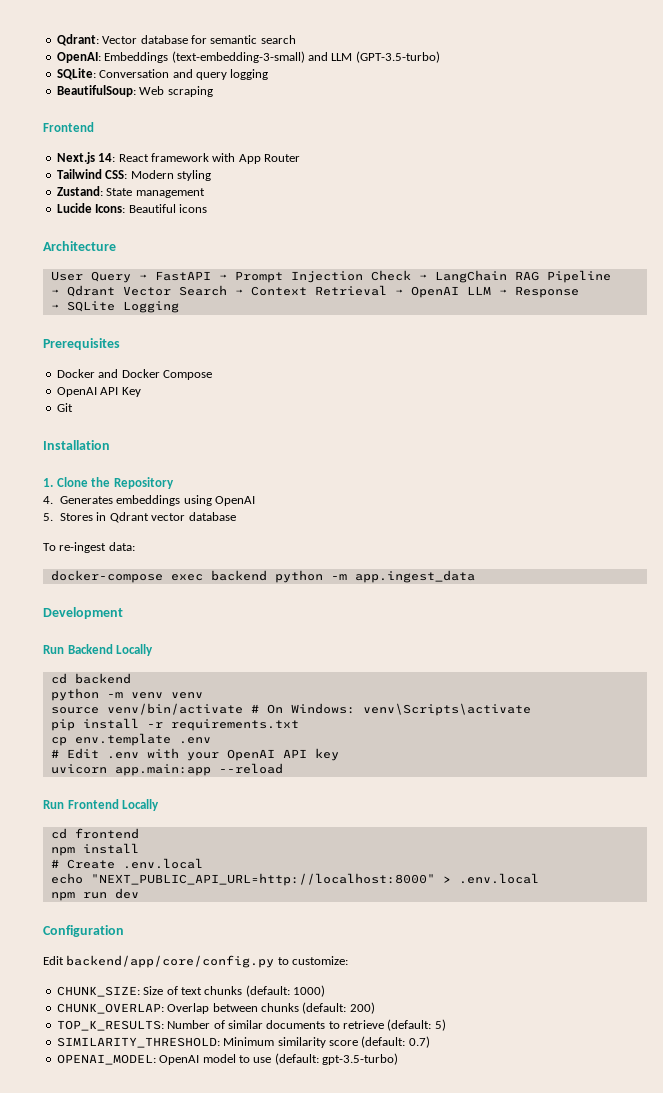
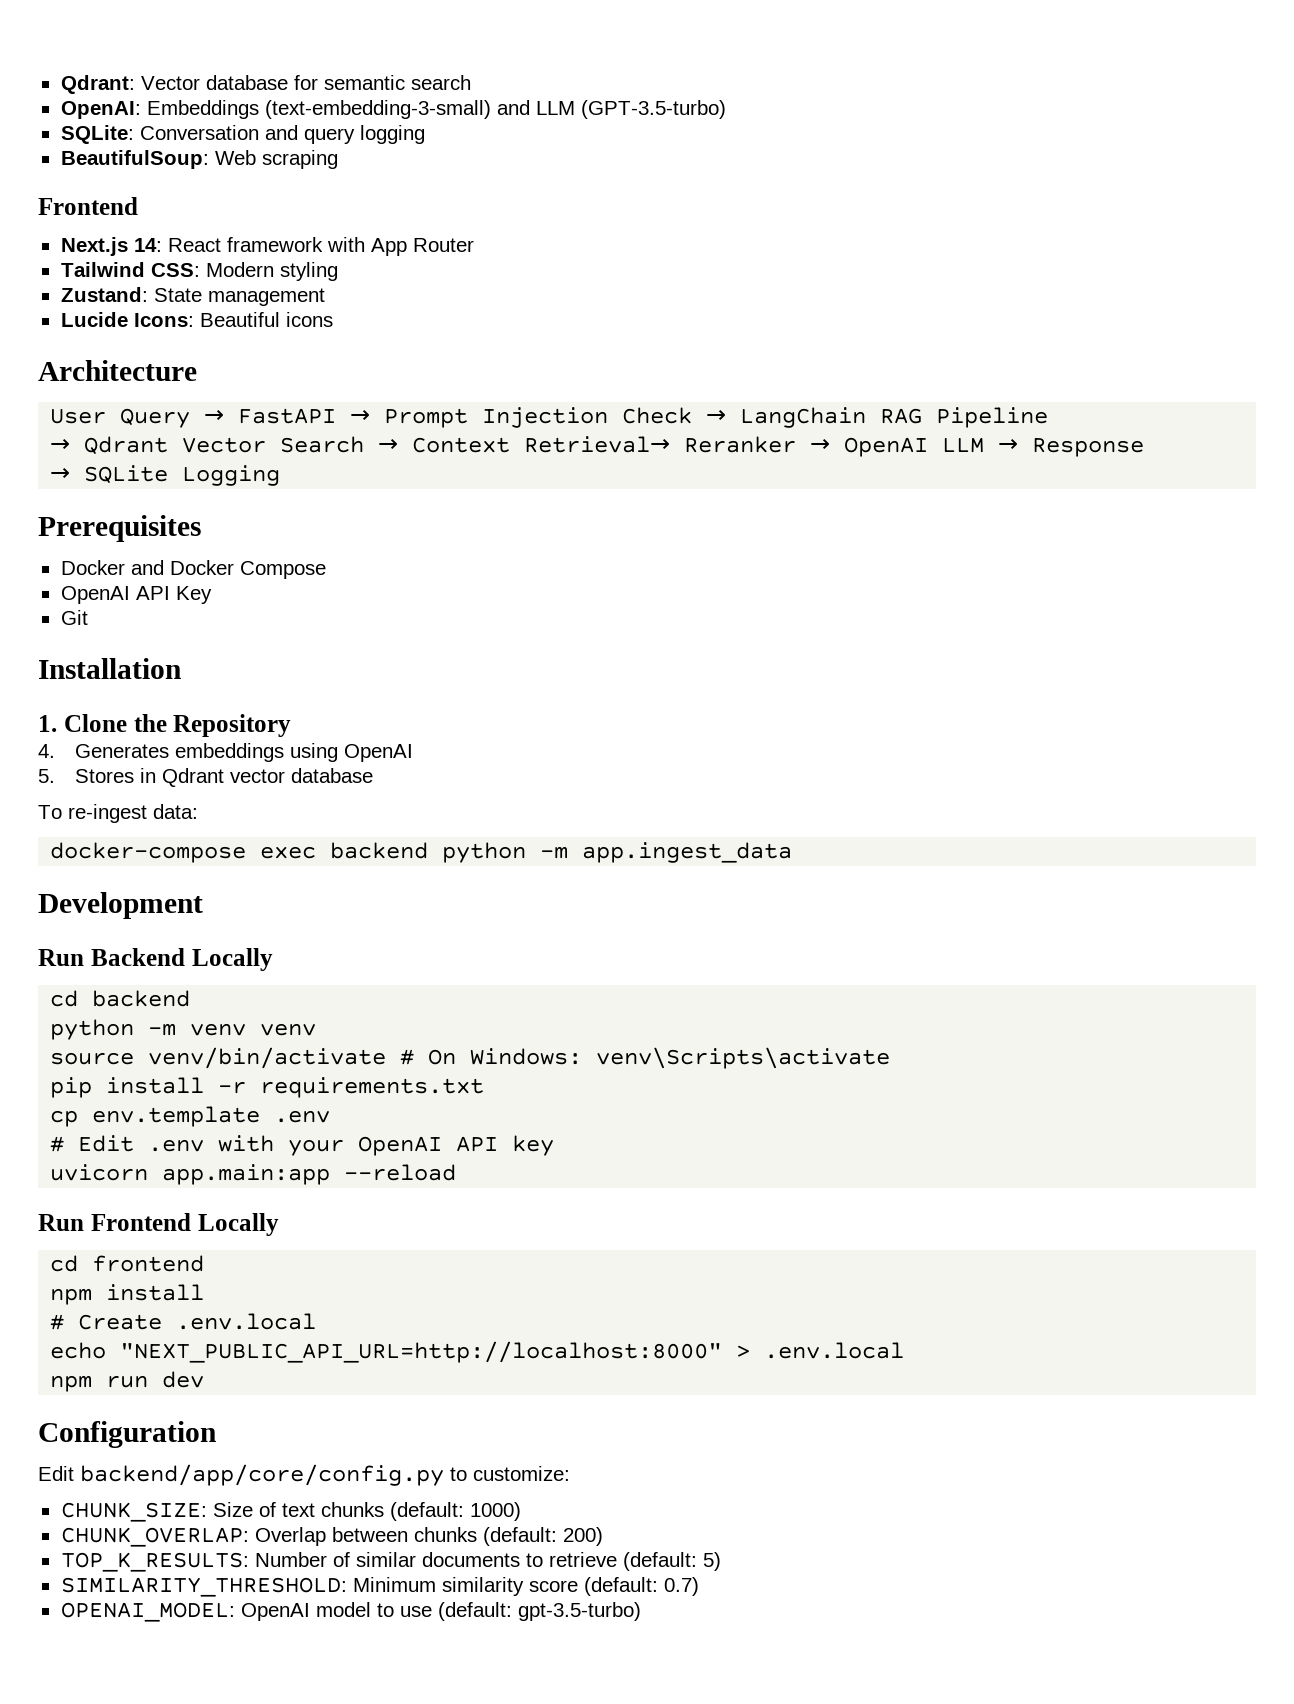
- → Qdrant Vector Search → Context Retrieval → OpenAI LLM → Response
+ → Qdrant Vector Search → Context Retrieval→ Reranker → OpenAI LLM → Response

